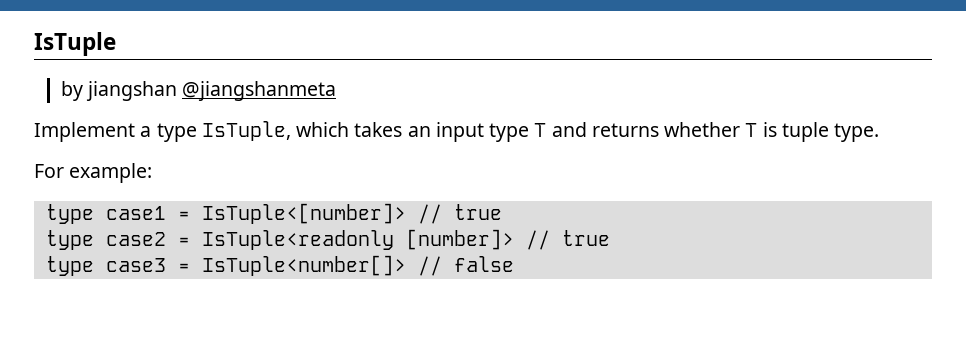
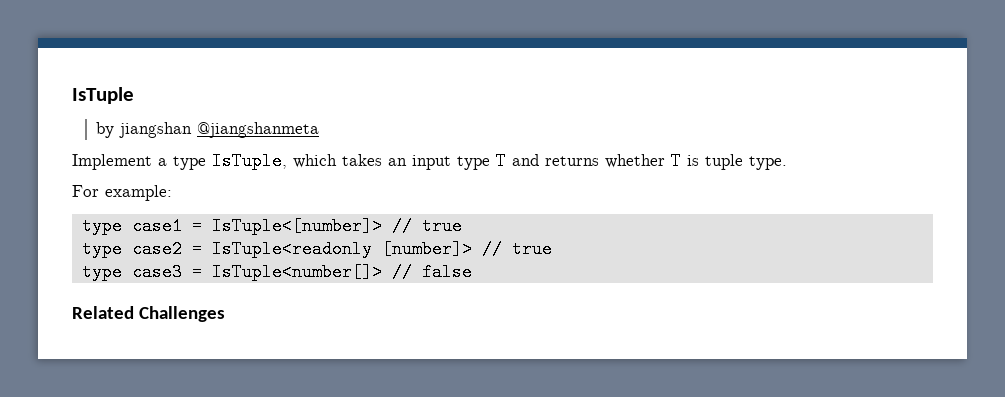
+ Related Challenges

